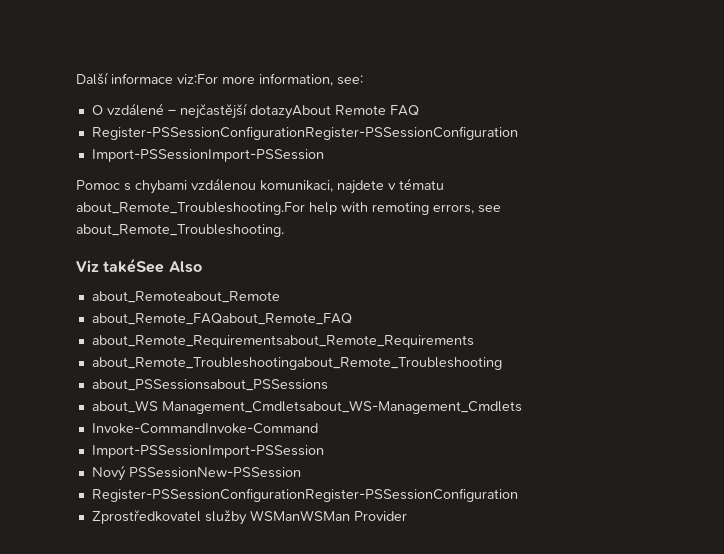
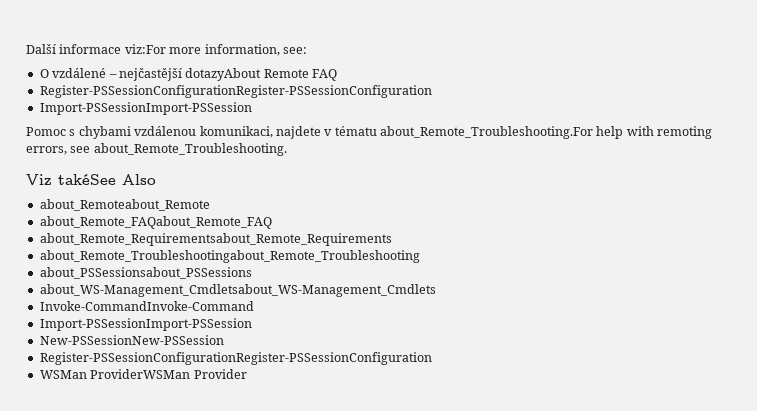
- about_WS Management_Cmdletsabout_WS-Management_Cmdlets
+ about_WS-Management_Cmdletsabout_WS-Management_Cmdlets
- Nový PSSessionNew-PSSession
+ New-PSSessionNew-PSSession
  Register-PSSessionConfigurationRegister-PSSessionConfiguration
- Zprostředkovatel služby WSManWSMan Provider
+ WSMan ProviderWSMan Provider

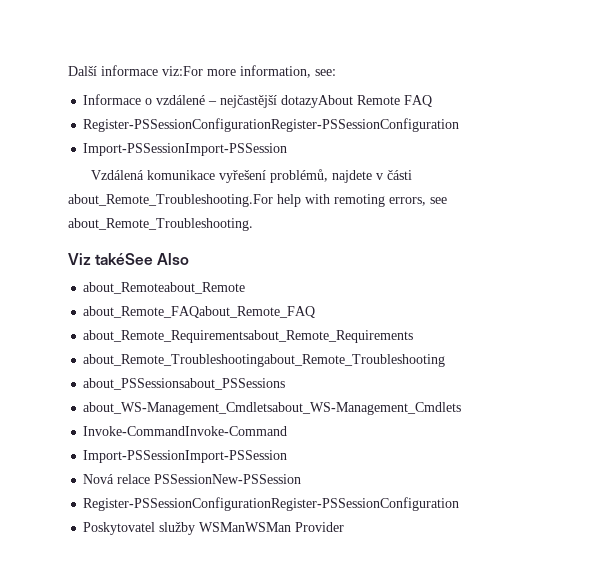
- O vzdálené – nejčastější dotazyAbout Remote FAQ
+ Informace o vzdálené – nejčastější dotazyAbout Remote FAQ
- Pomoc s chybami vzdálenou komunikaci, najdete v tématu about_Remote_Troubleshooting.For help with remoting errors, see about_Remote_Troubleshooting.
+ Vzdálená komunikace vyřešení problémů, najdete v části about_Remote_Troubleshooting.For help with remoting errors, see about_Remote_Troubleshooting.
- New-PSSessionNew-PSSession
+ Nová relace PSSessionNew-PSSession
  Register-PSSessionConfigurationRegister-PSSessionConfiguration
- WSMan ProviderWSMan Provider
+ Poskytovatel služby WSManWSMan Provider

